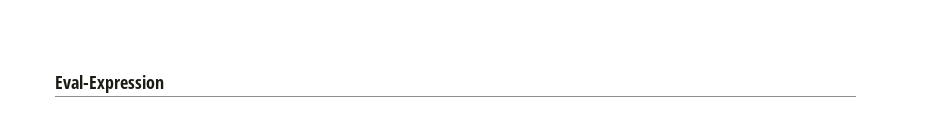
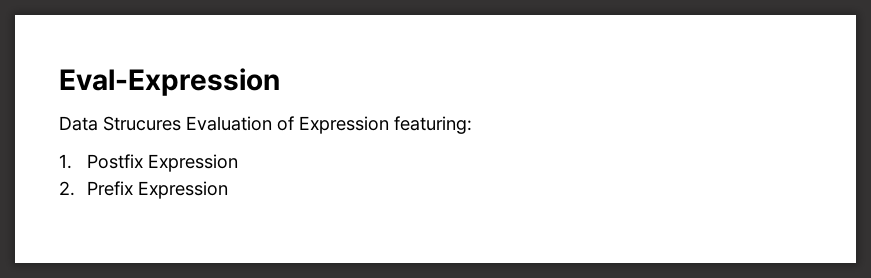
+ Data Strucures Evaluation of Expression featuring:
+ 1. Postfix Expression
+ 2. Prefix Expression

